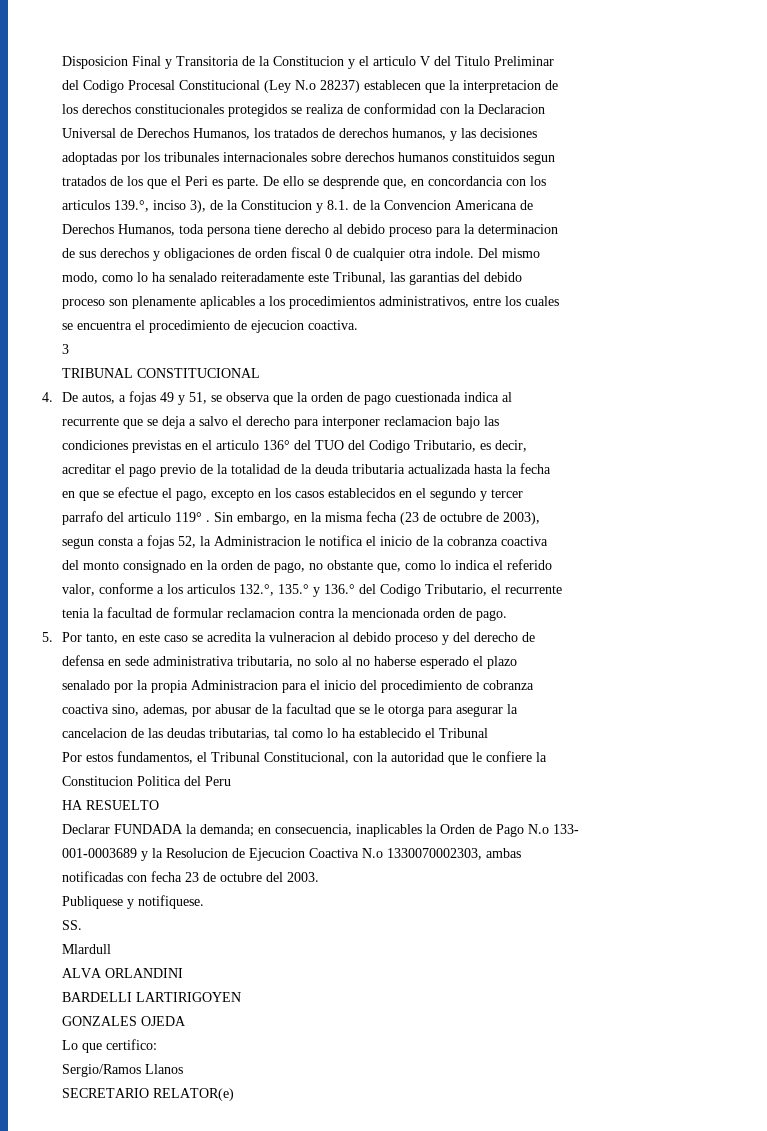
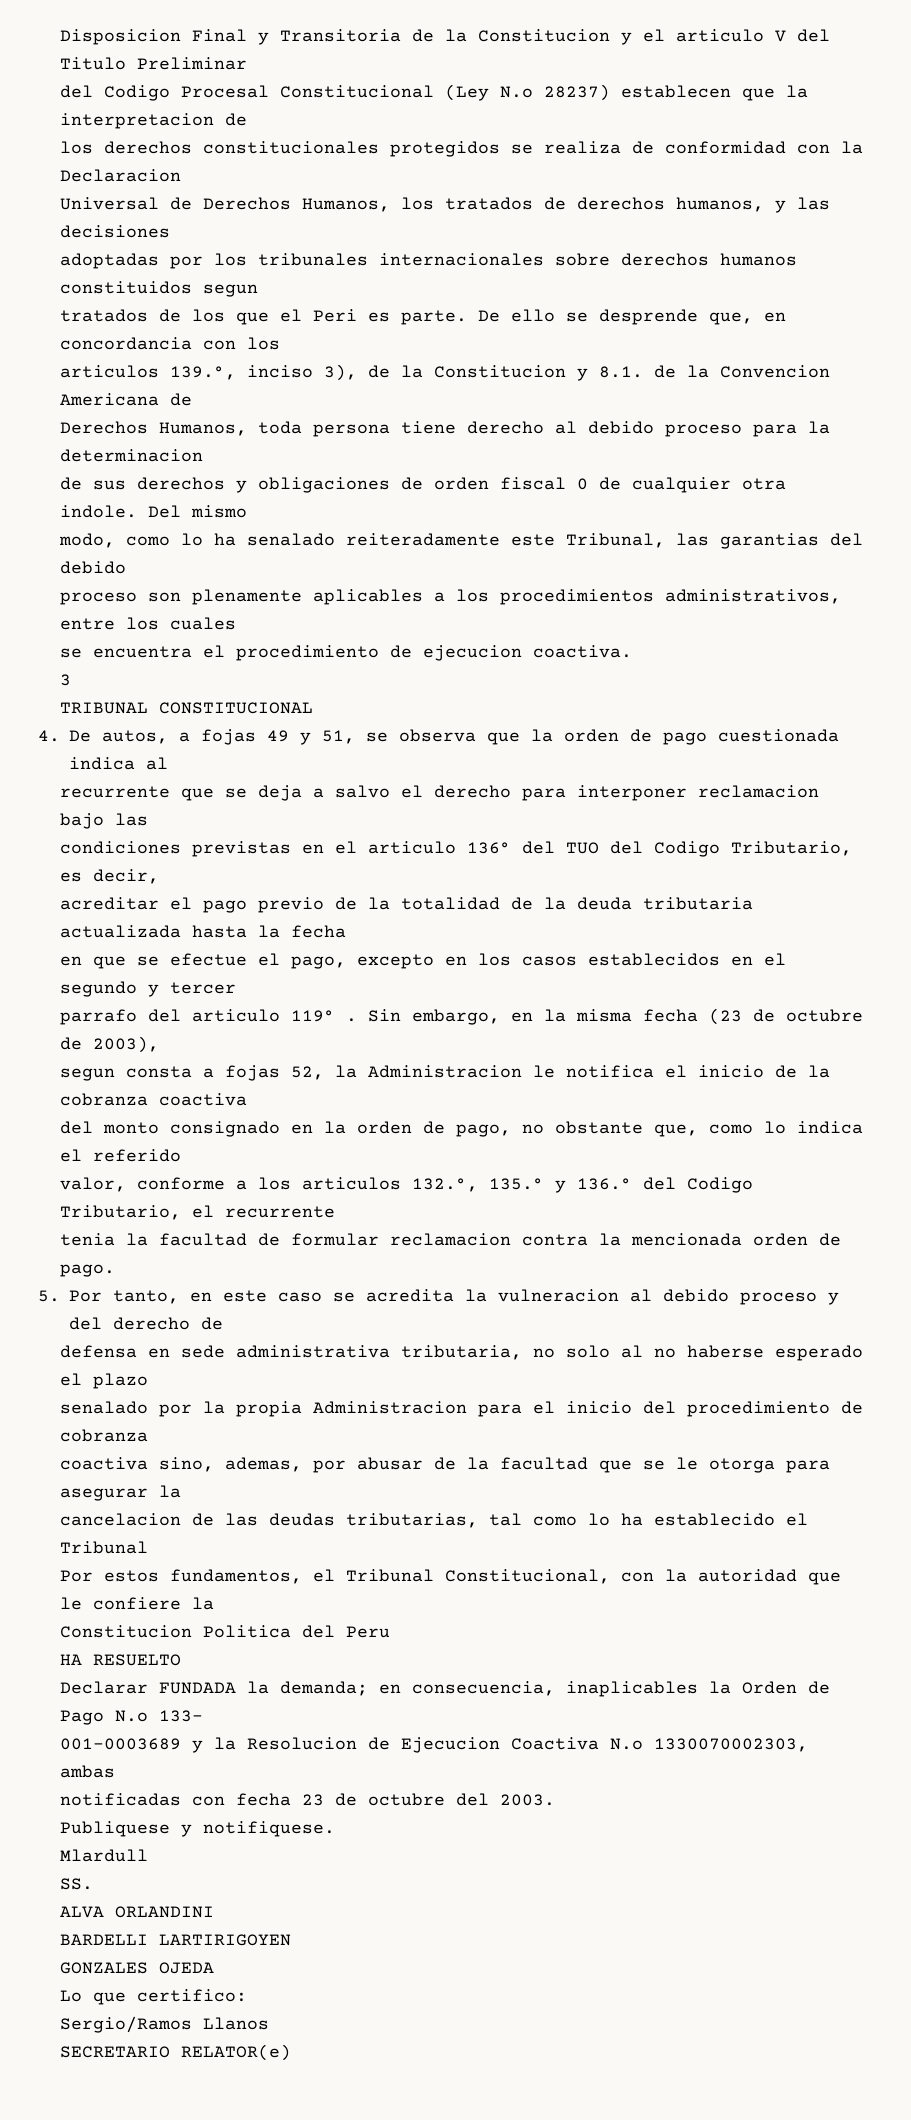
+ Mlardull
- Mlardull

